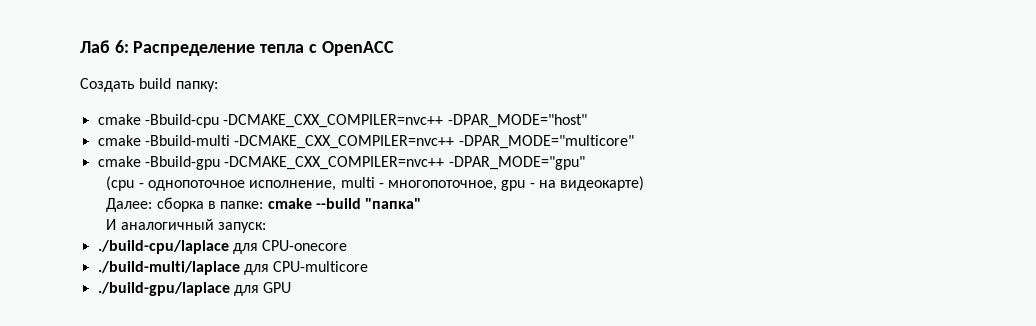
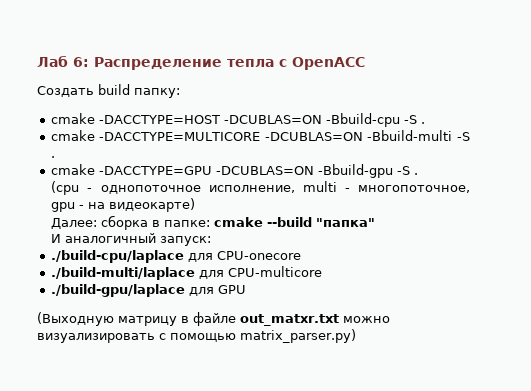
- cmake -Bbuild-cpu -DCMAKE_CXX_COMPILER=nvc++ -DPAR_MODE="host"
- cmake -Bbuild-multi -DCMAKE_CXX_COMPILER=nvc++ -DPAR_MODE="multicore"
- cmake -Bbuild-gpu -DCMAKE_CXX_COMPILER=nvc++ -DPAR_MODE="gpu"
+ cmake -DACCTYPE=HOST -DCUBLAS=ON -Bbuild-cpu -S .
+ cmake -DACCTYPE=MULTICORE -DCUBLAS=ON -Bbuild-multi -S .
+ cmake -DACCTYPE=GPU -DCUBLAS=ON -Bbuild-gpu -S .
+ (Выходную матрицу в файле out_matxr.txt можно визуализировать с помощью matrix_parser.py)

